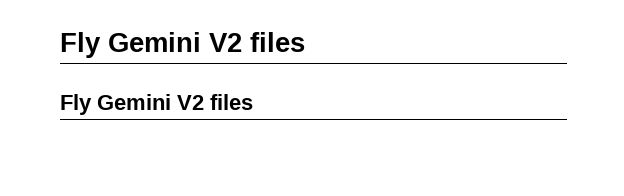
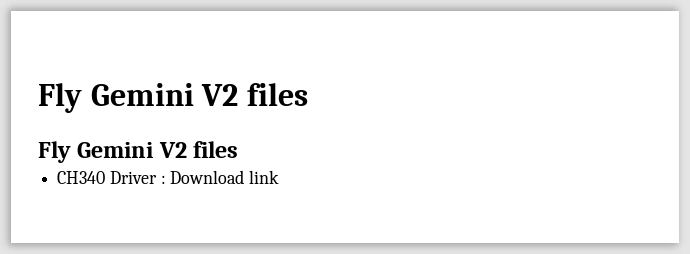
+ CH340 Driver : Download link

